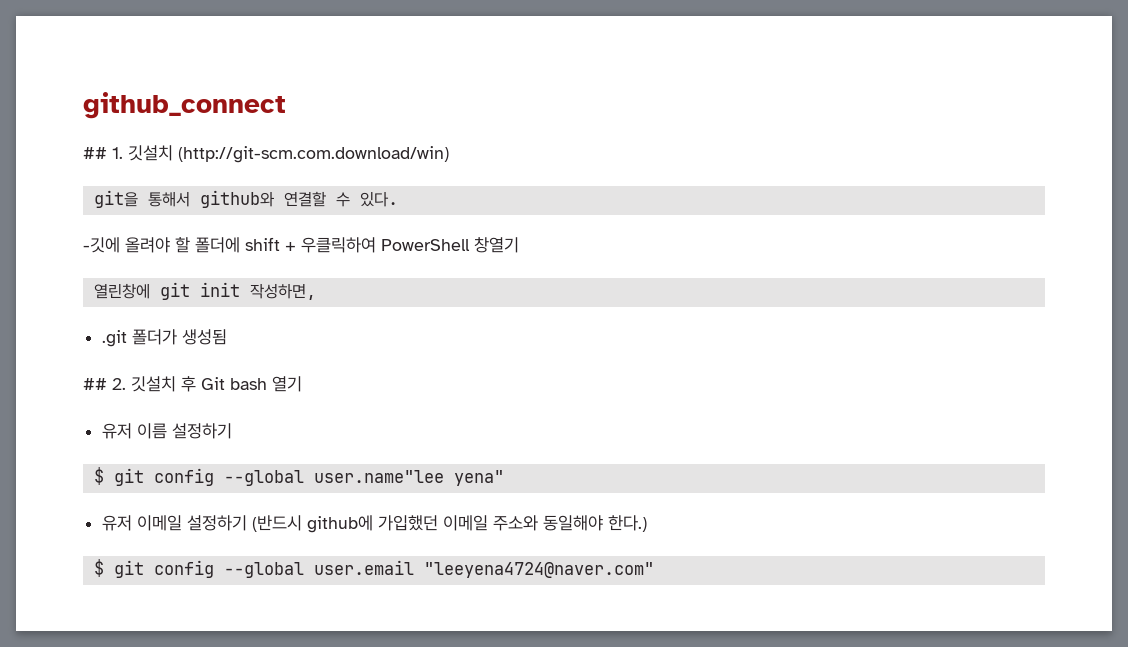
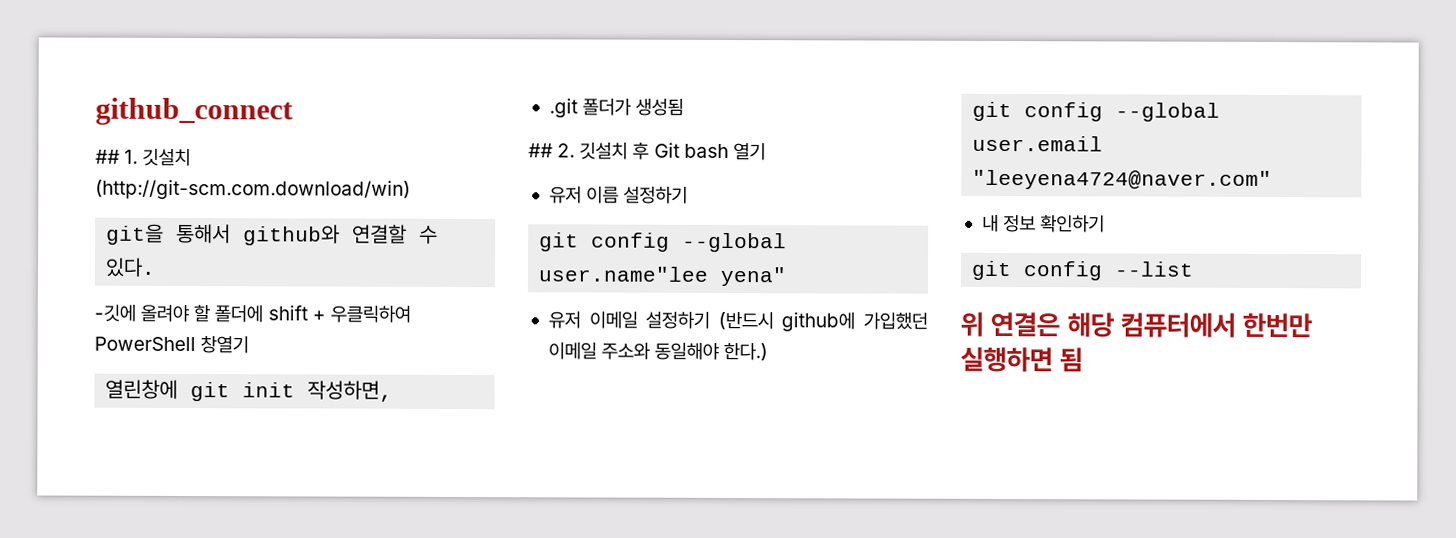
- $ git config --global user.name"lee yena"
+ git config --global user.name"lee yena"
- $ git config --global user.email "leeyena4724@naver.com"
+ git config --global user.email "leeyena4724@naver.com"
+ 내 정보 확인하기
+ git config --list
+ 위 연결은 해당 컴퓨터에서 한번만 실행하면 됨

